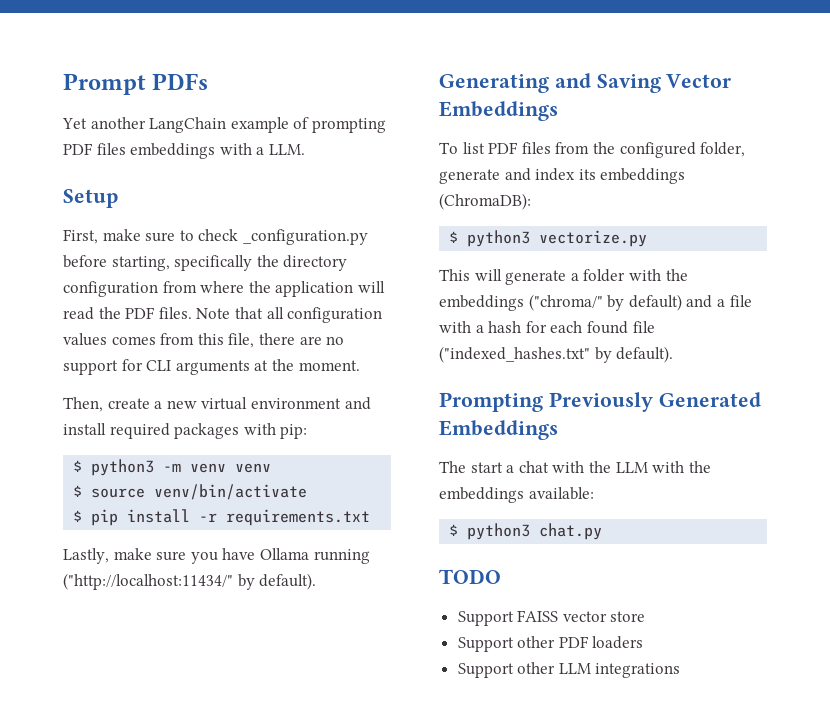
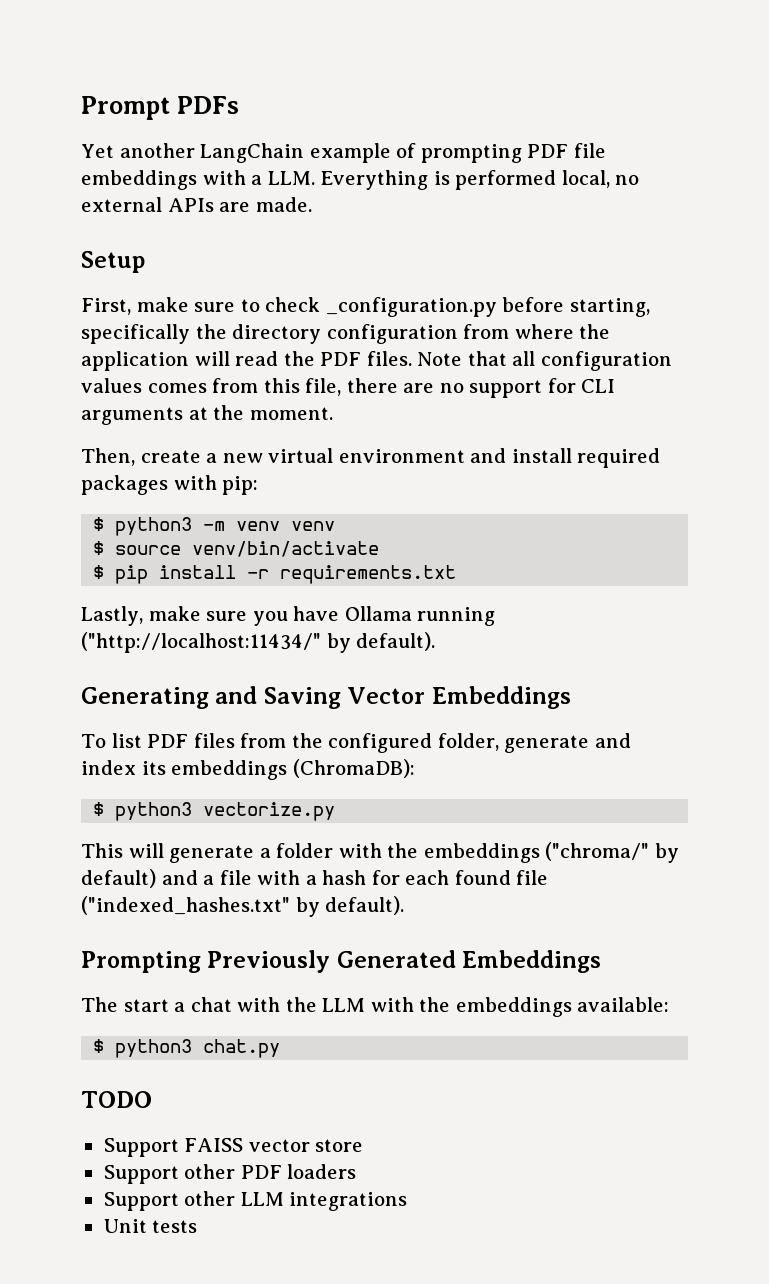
- Yet another LangChain example of prompting PDF files embeddings with a LLM.
+ Yet another LangChain example of prompting PDF file embeddings with a LLM. Everything is performed local, no external APIs are made.
+ Unit tests

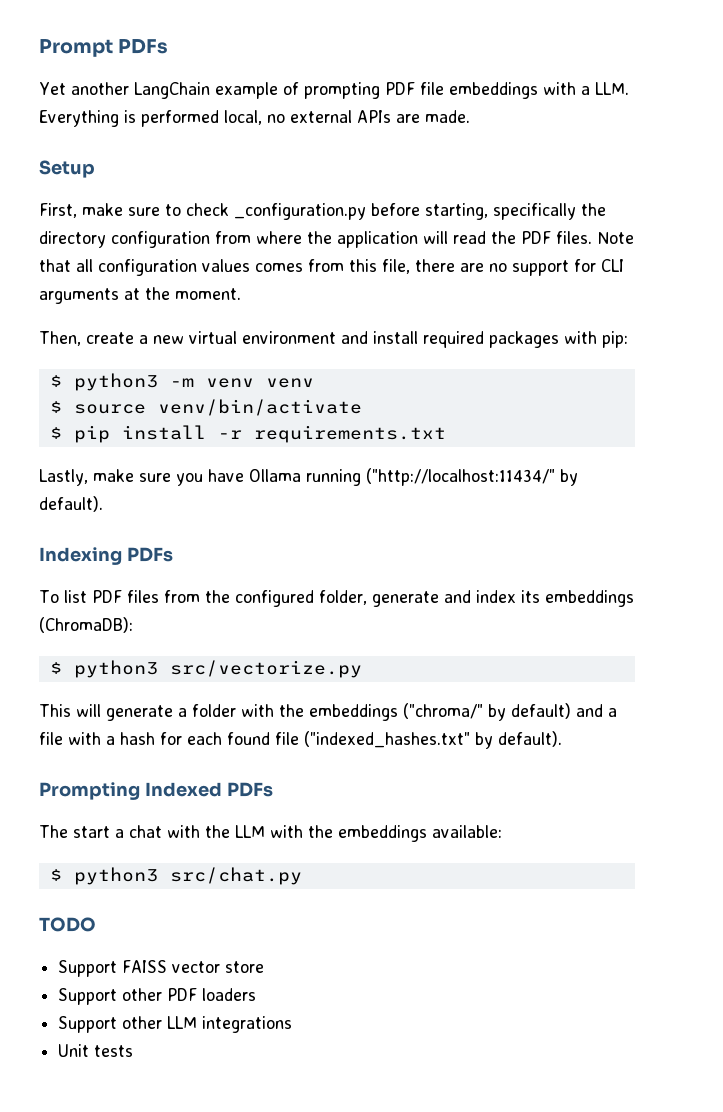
- Generating and Saving Vector Embeddings
+ Indexing PDFs
- $ python3 vectorize.py
+ $ python3 src/vectorize.py
- Prompting Previously Generated Embeddings
+ Prompting Indexed PDFs
- $ python3 chat.py
+ $ python3 src/chat.py

